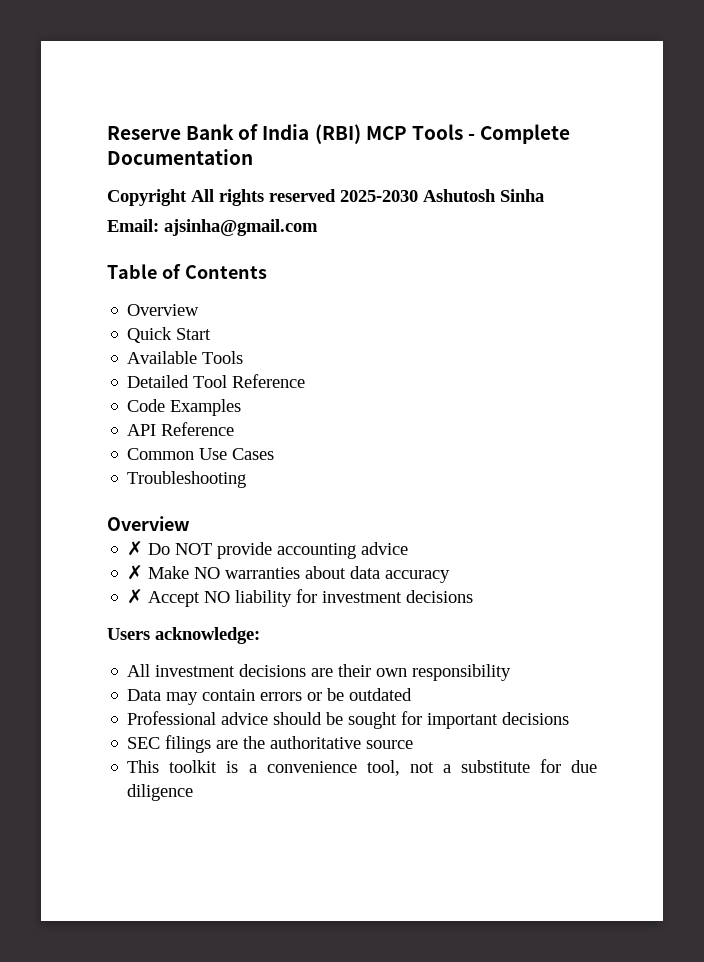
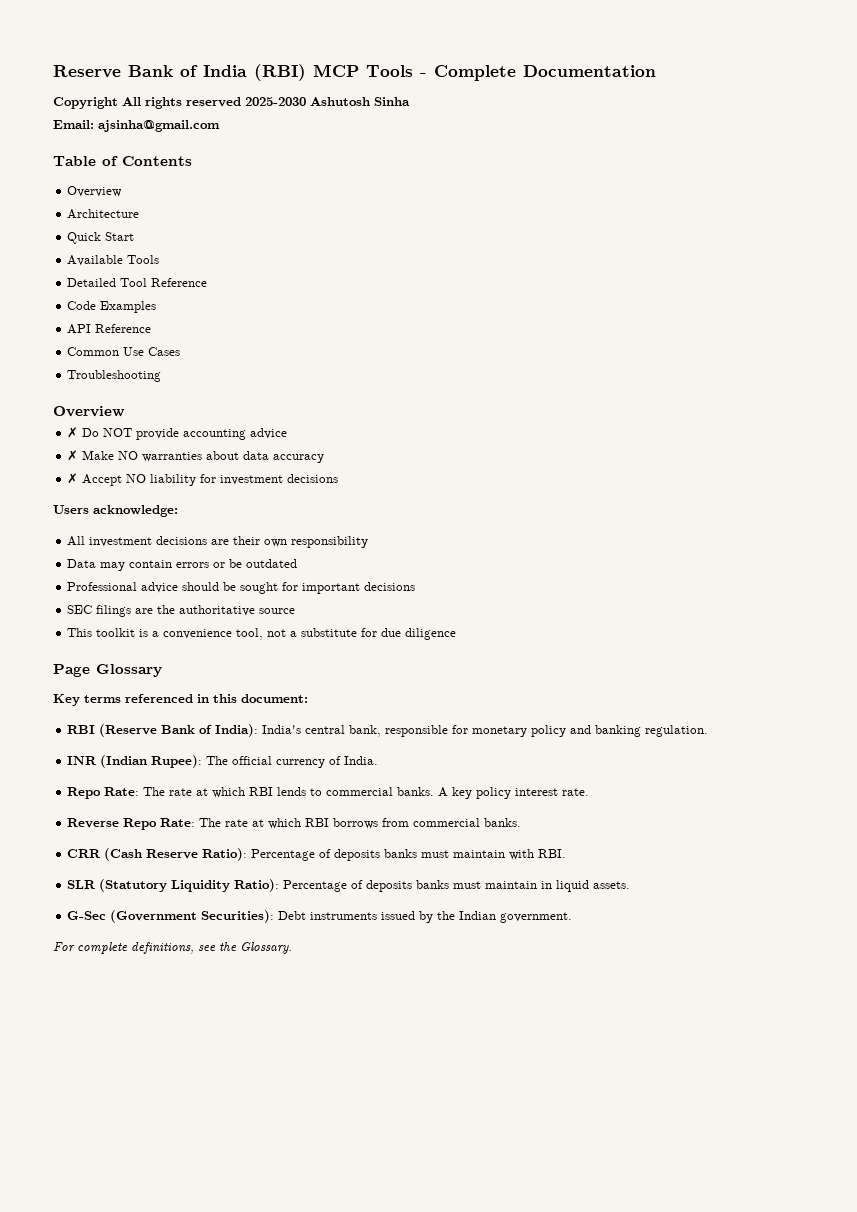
+ Architecture
+ Page Glossary
+ Key terms referenced in this document:
+ RBI (Reserve Bank of India): India's central bank, responsible for monetary policy and banking regulation.
+ INR (Indian Rupee): The official currency of India.
+ Repo Rate: The rate at which RBI lends to commercial banks. A key policy interest rate.
+ Reverse Repo Rate: The rate at which RBI borrows from commercial banks.
+ CRR (Cash Reserve Ratio): Percentage of deposits banks must maintain with RBI.
+ SLR (Statutory Liquidity Ratio): Percentage of deposits banks must maintain in liquid assets.
+ G-Sec (Government Securities): Debt instruments issued by the Indian government.
+ For complete definitions, see the Glossary.

